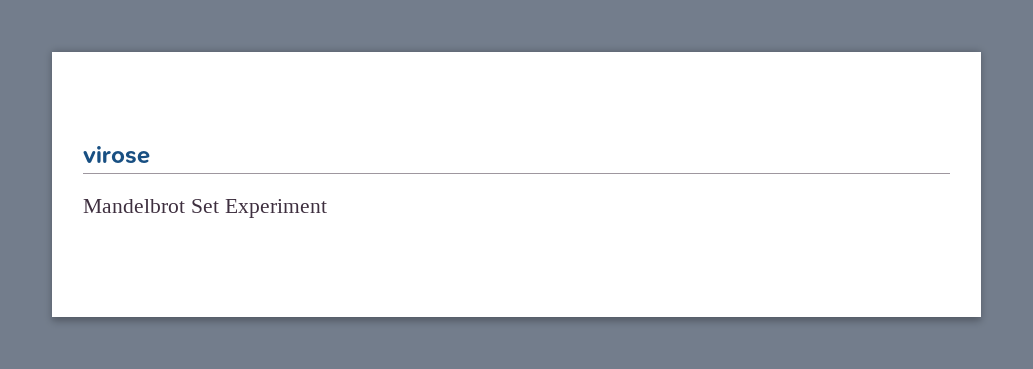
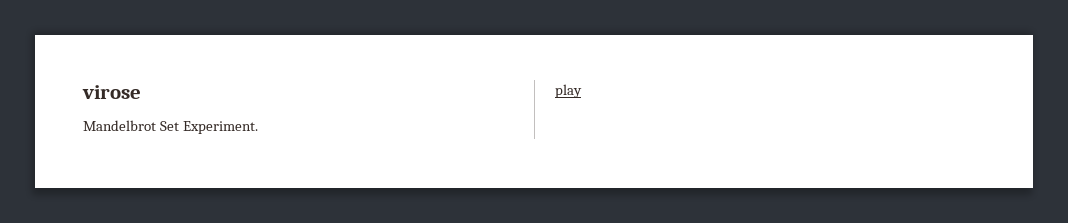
- Mandelbrot Set Experiment
+ Mandelbrot Set Experiment.
+ play

